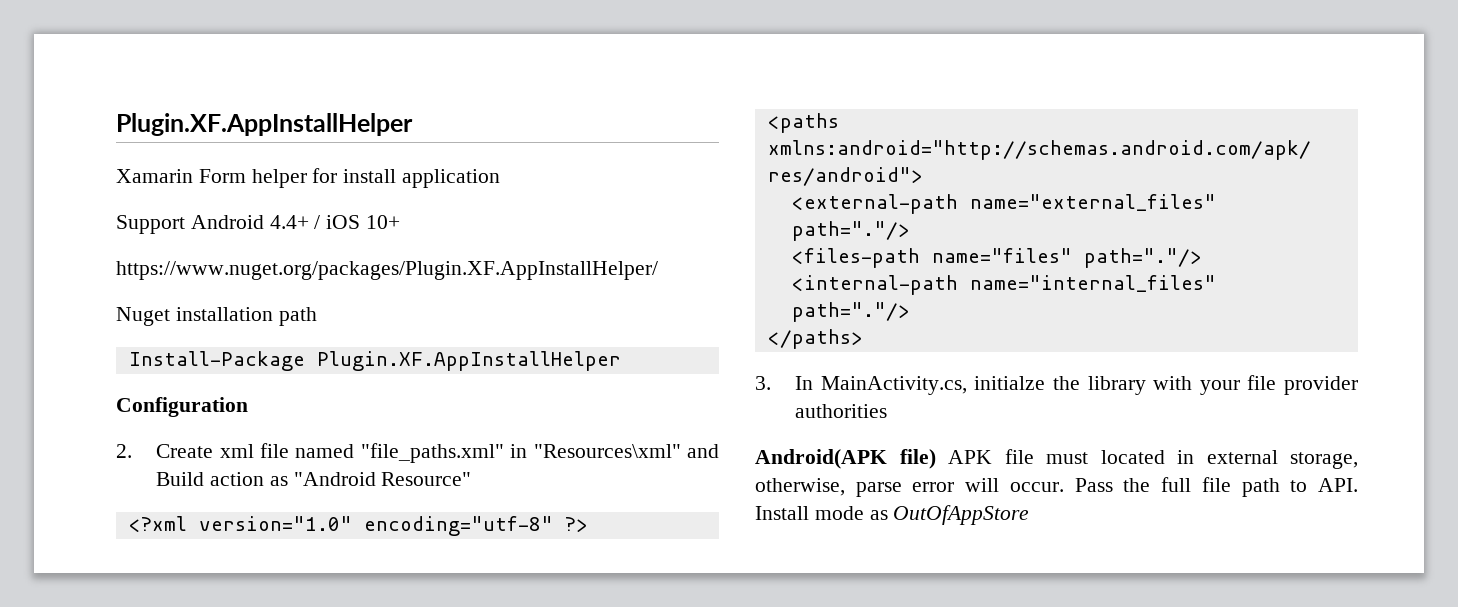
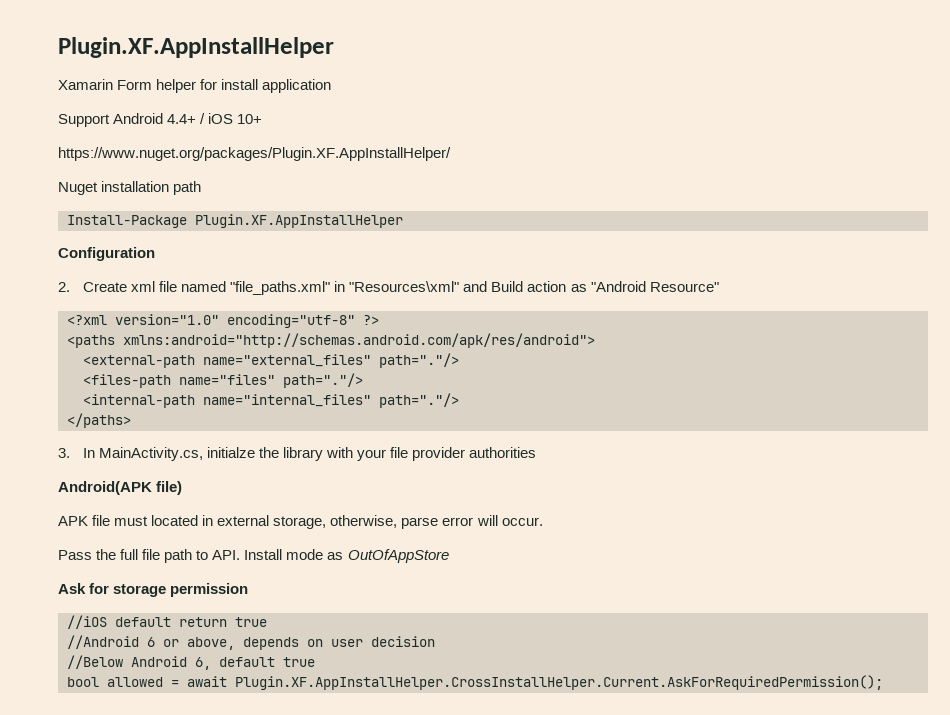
- Android(APK file) APK file must located in external storage, otherwise, parse error will occur. Pass the full file path to API. Install mode as OutOfAppStore
+ Android(APK file)
+ APK file must located in external storage, otherwise, parse error will occur.
+ Pass the full file path to API. Install mode as OutOfAppStore
+ Ask for storage permission
+ //iOS default return true
+ //Android 6 or above, depends on user decision
+ //Below Android 6, default true
+ bool allowed = await Plugin.XF.AppInstallHelper.CrossInstallHelper.Current.AskForRequiredPermission();

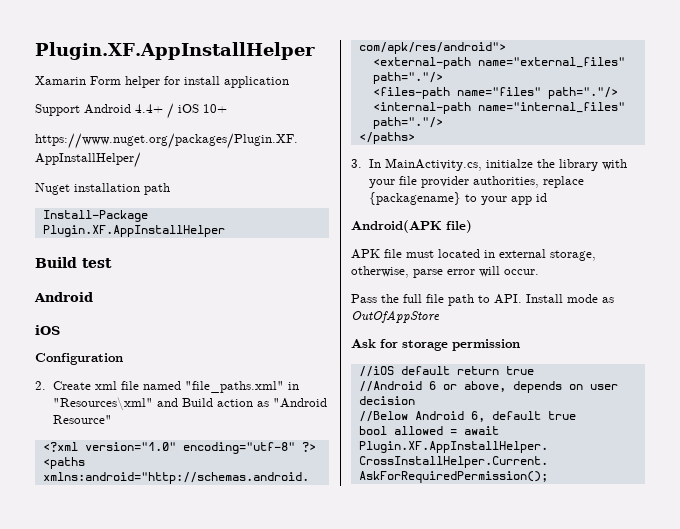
+ Build test
+ Android
+ iOS
- 3. In MainActivity.cs, initialze the library with your file provider authorities
+ 3. In MainActivity.cs, initialze the library with your file provider authorities, replace {packagename} to your app id

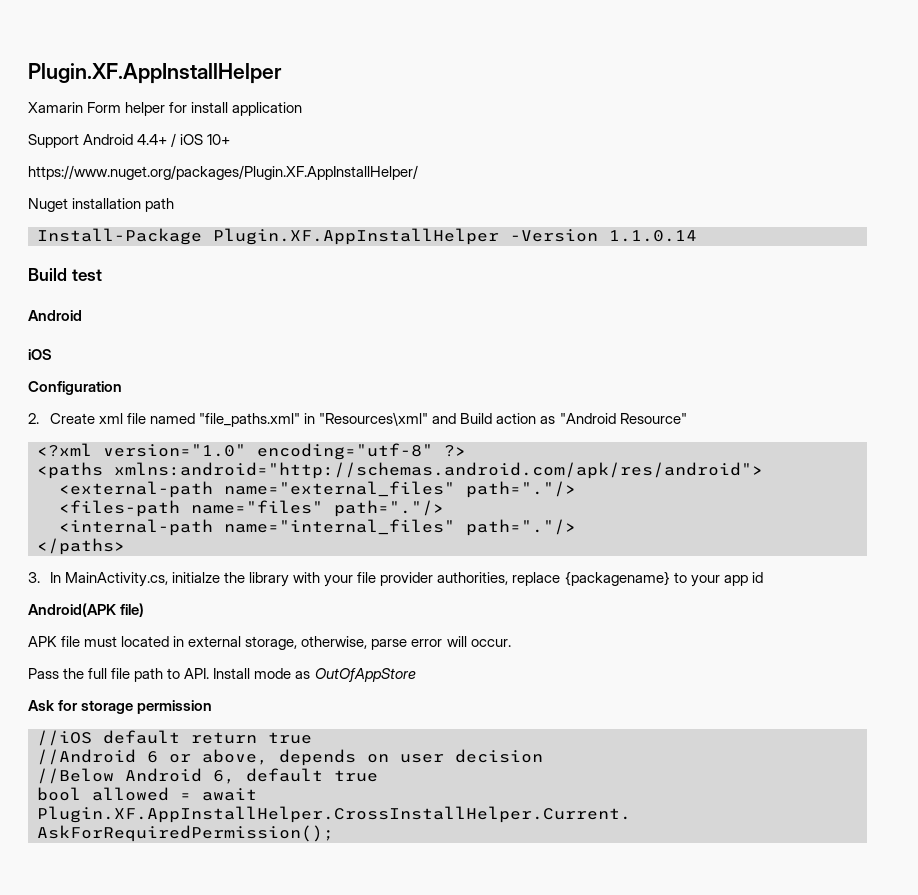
- Install-Package Plugin.XF.AppInstallHelper
+ Install-Package Plugin.XF.AppInstallHelper -Version 1.1.0.14

